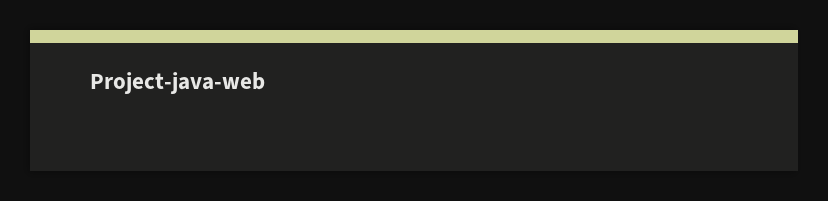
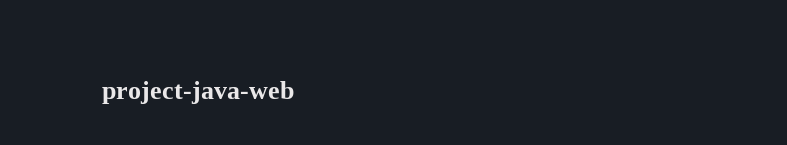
- Project-java-web
+ project-java-web

